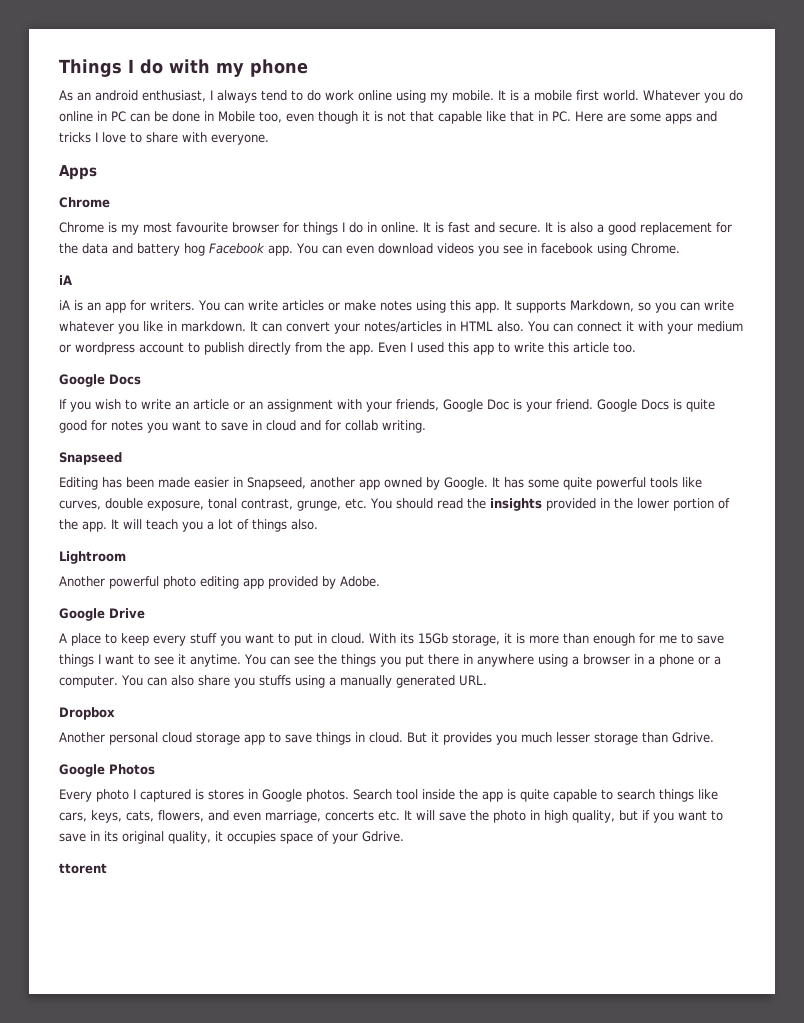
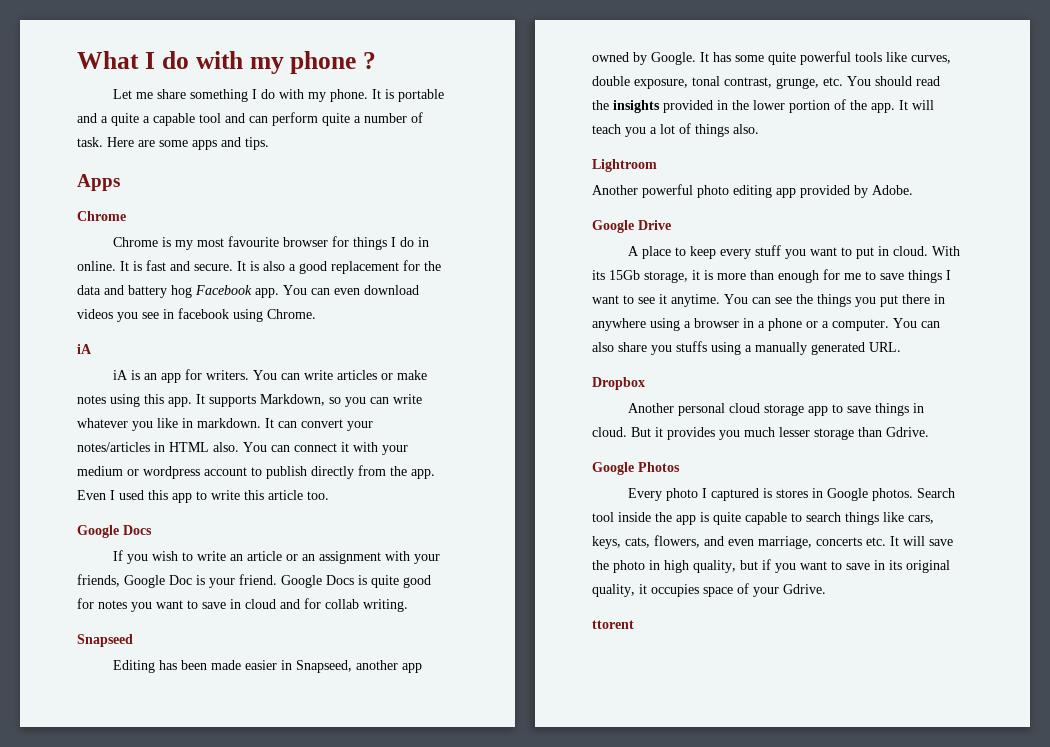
- Things I do with my phone
- As an android enthusiast, I always tend to do work online using my mobile. It is a mobile first world. Whatever you do online in PC can be done in Mobile too, even though it is not that capable like that in PC. Here are some apps and tricks I love to share with everyone.
+ What I do with my phone ?
+ Let me share something I do with my phone. It is portable and a quite a capable tool and can perform quite a number of task. Here are some apps and tips.

